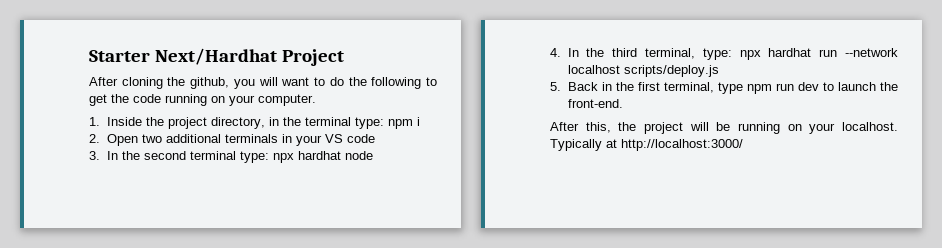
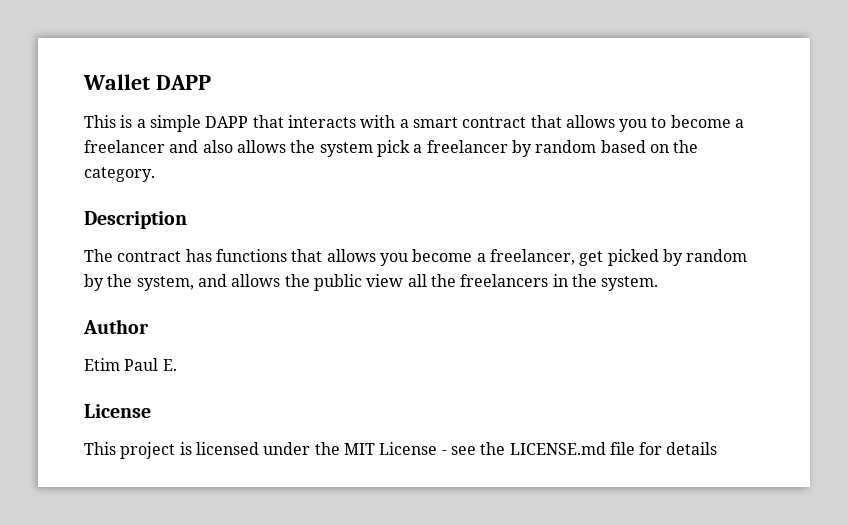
- Starter Next/Hardhat Project
- After cloning the github, you will want to do the following to get the code running on your computer.
- 1. Inside the project directory, in the terminal type: npm i
- 2. Open two additional terminals in your VS code
- 3. In the second terminal type: npx hardhat node
- 4. In the third terminal, type: npx hardhat run --network localhost scripts/deploy.js
- 5. Back in the first terminal, type npm run dev to launch the front-end.
- After this, the project will be running on your localhost. Typically at http://localhost:3000/
+ Wallet DAPP
+ This is a simple DAPP that interacts with a smart contract that allows you to become a freelancer and also allows the system pick a freelancer by random based on the category.
+ Description
+ The contract has functions that allows you become a freelancer, get picked by random by the system, and allows the public view all the freelancers in the system.
+ Author
+ Etim Paul E.
+ License
+ This project is licensed under the MIT License - see the LICENSE.md file for details

